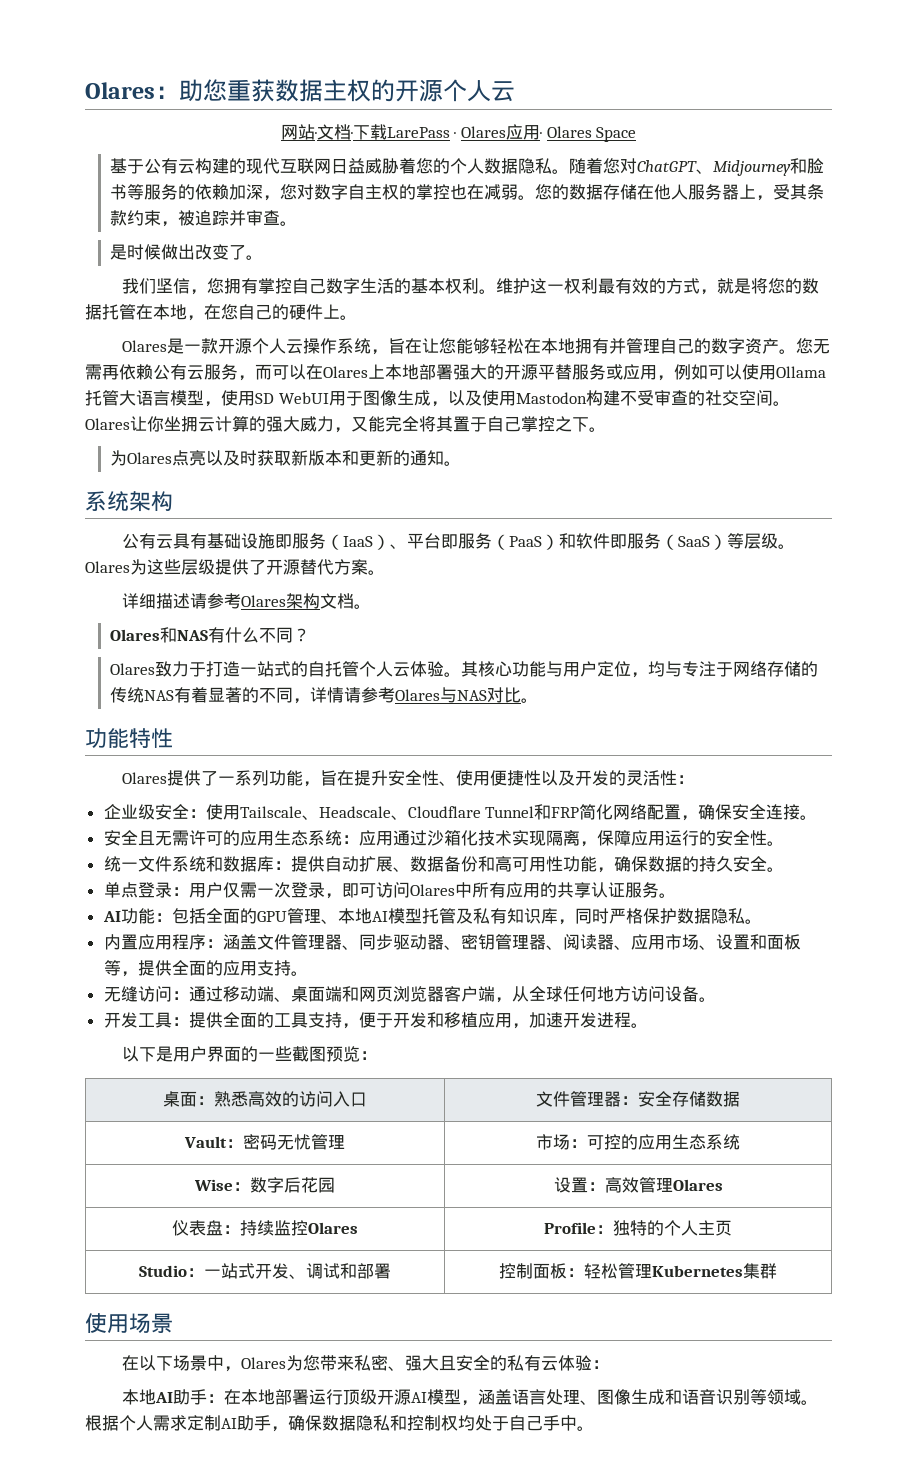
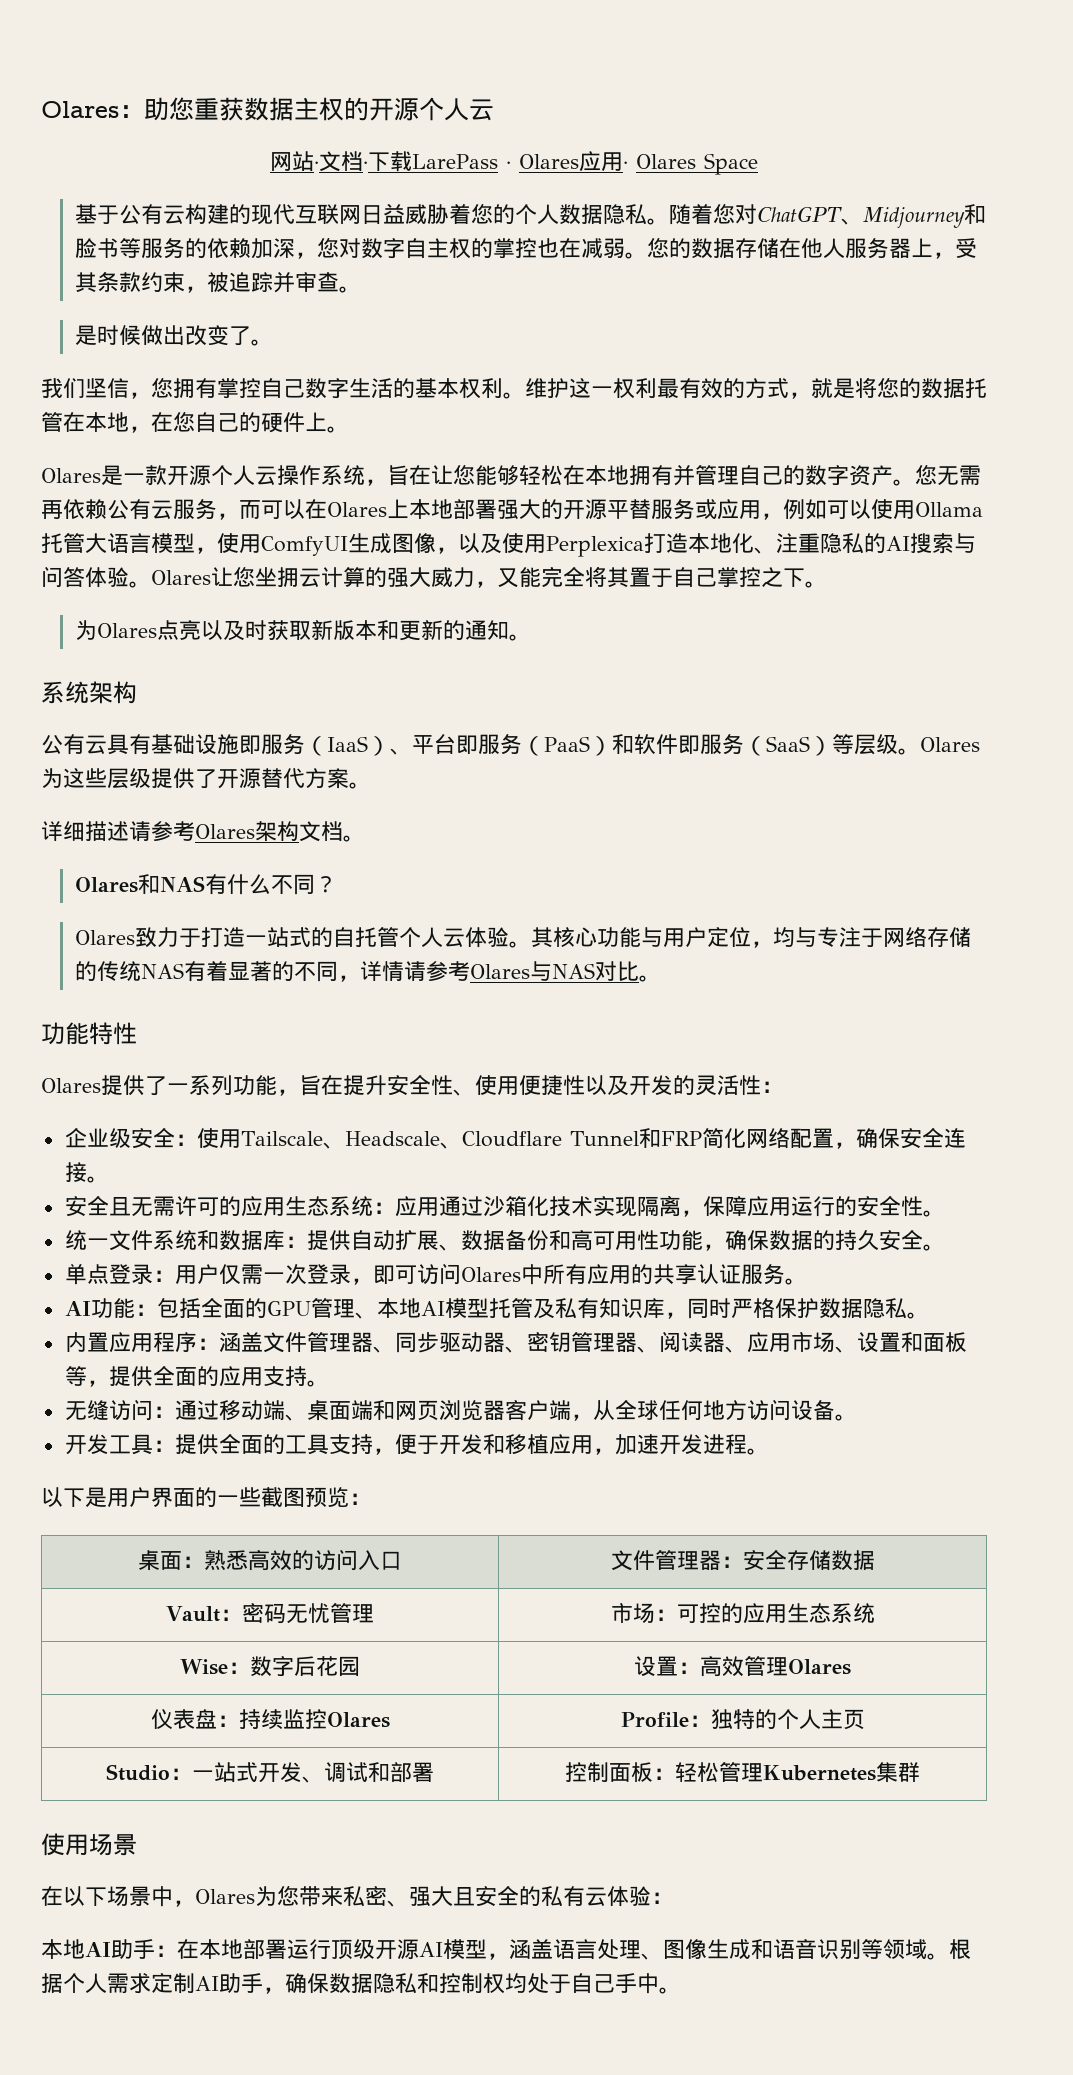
- 您无需再依赖公有云服务，而可以在Olares上本地部署强大的开源平替服务或应用，例如可以使用Ollama托管大语言模型，使用SD WebUI用于图像生成，以及使用Mastodon构建不受审查的社交空间。
+ 您无需再依赖公有云服务，而可以在Olares上本地部署强大的开源平替服务或应用，例如可以使用Ollama托管大语言模型，使用ComfyUI生成图像，以及使用Perplexica打造本地化、注重隐私的AI搜索与问答体验。
- Olares让你坐拥云计算的强大威力，又能完全将其置于自己掌控之下。
+ Olares让您坐拥云计算的强大威力，又能完全将其置于自己掌控之下。

